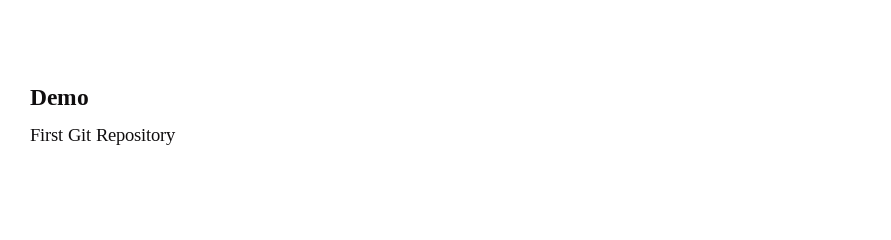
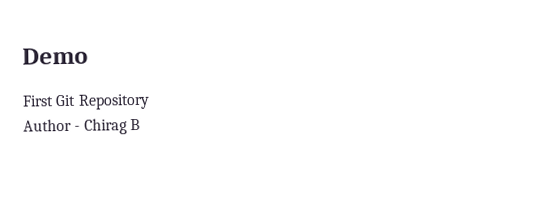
+ Author - Chirag B

